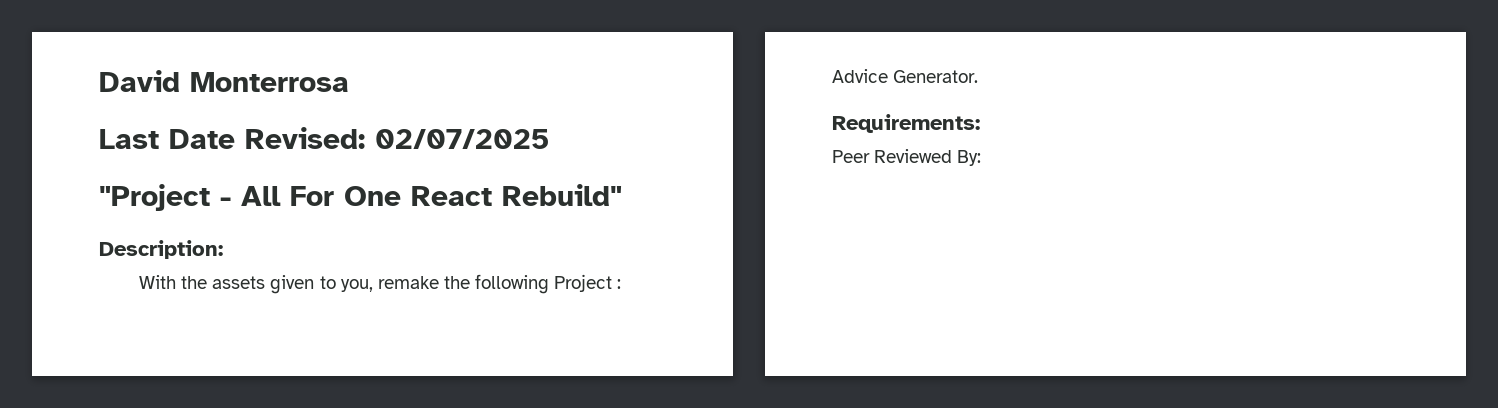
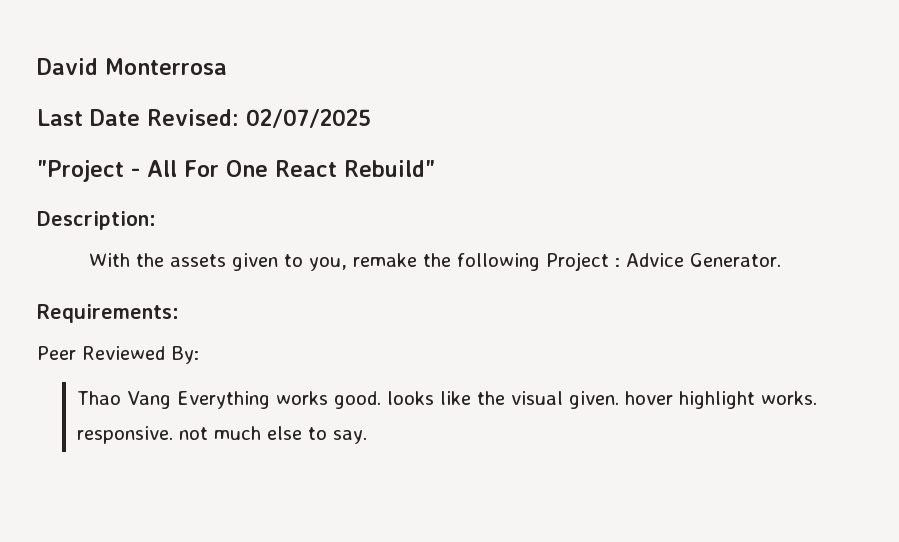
+ Thao Vang Everything works good. looks like the visual given. hover highlight works. responsive. not much else to say.

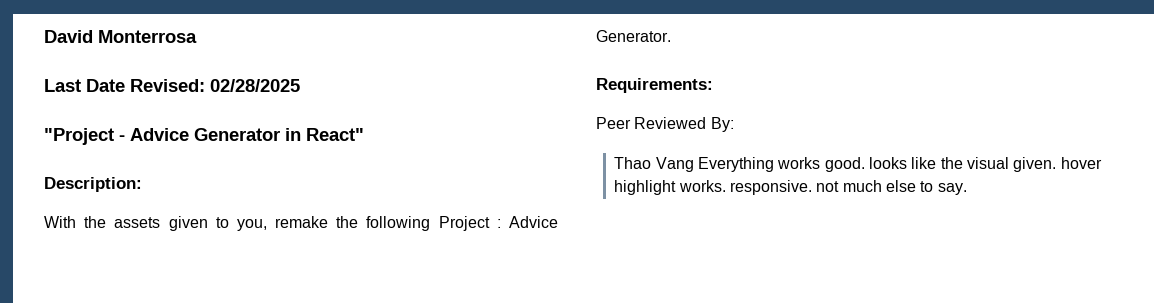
- Last Date Revised: 02/07/2025
+ Last Date Revised: 02/28/2025
- "Project - All For One React Rebuild"
+ "Project - Advice Generator in React"

